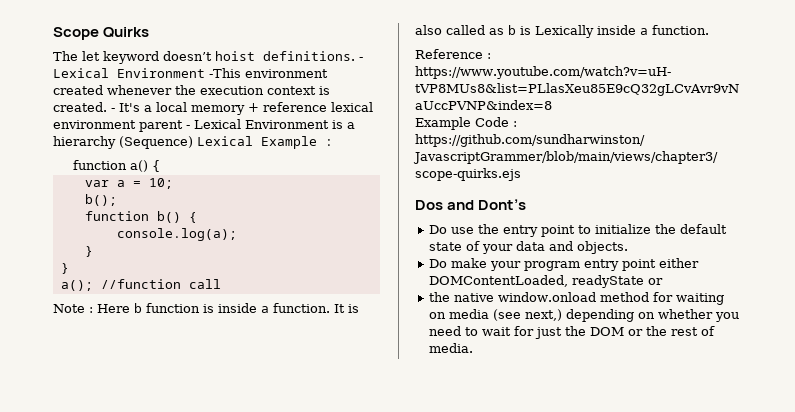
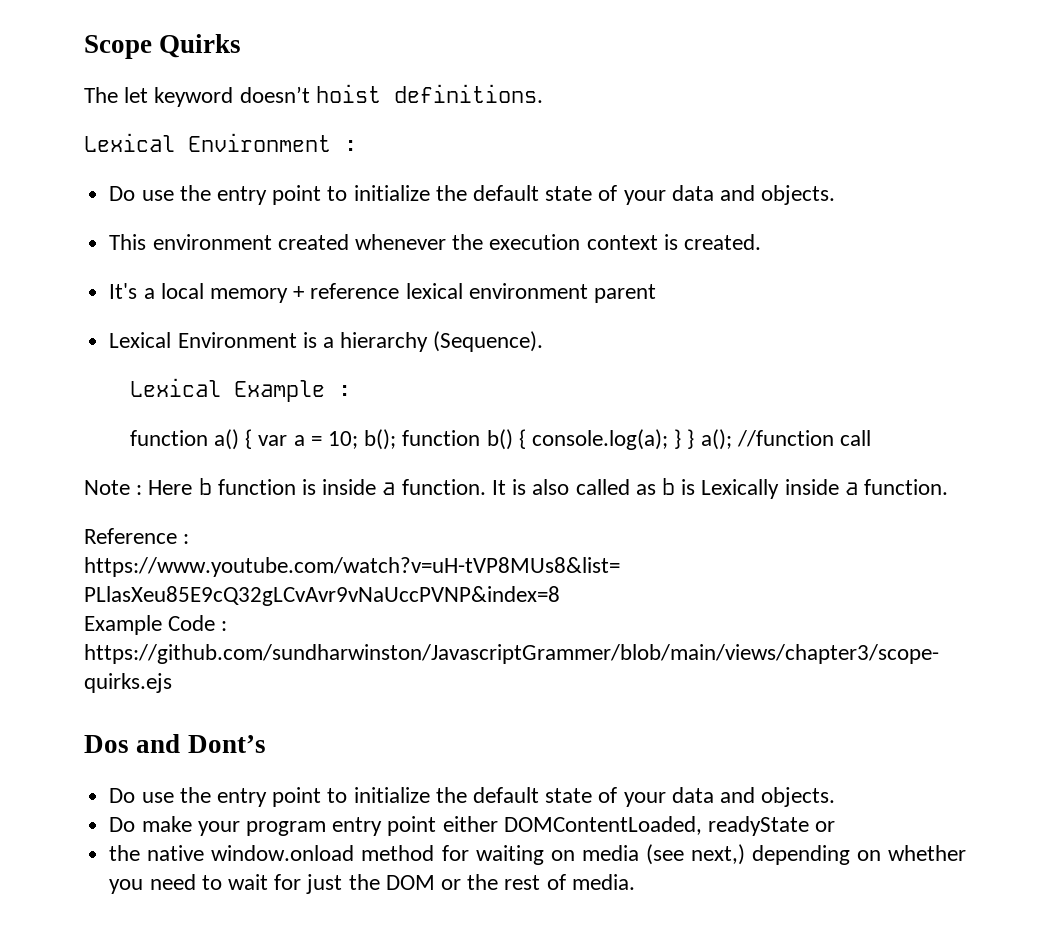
- The let keyword doesn’t hoist definitions. - Lexical Environment -This environment created whenever the execution context is created. - It's a local memory + reference lexical environment parent - Lexical Environment is a hierarchy (Sequence) Lexical Example :
+ The let keyword doesn’t hoist definitions.
+ Lexical Environment :
+ Do use the entry point to initialize the default state of your data and objects.
+ This environment created whenever the execution context is created.
+ It's a local memory + reference lexical environment parent
+ Lexical Environment is a hierarchy (Sequence).
+ Lexical Example :
- function a() {
- var a = 10;
- b();
- function b() {
- console.log(a);
- }
- }
- a(); //function call
+ function a() { var a = 10; b(); function b() { console.log(a); } } a(); //function call

